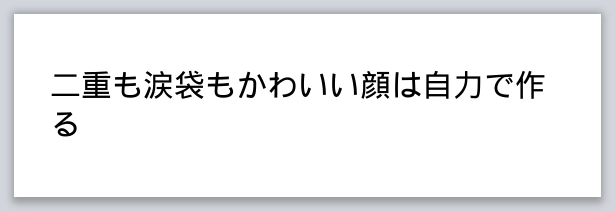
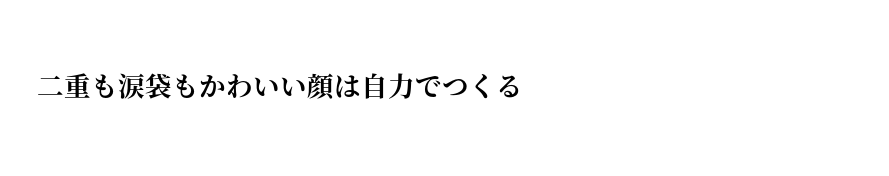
- 二重も涙袋もかわいい顔は自力で作る
+ 二重も涙袋もかわいい顔は自力でつくる

